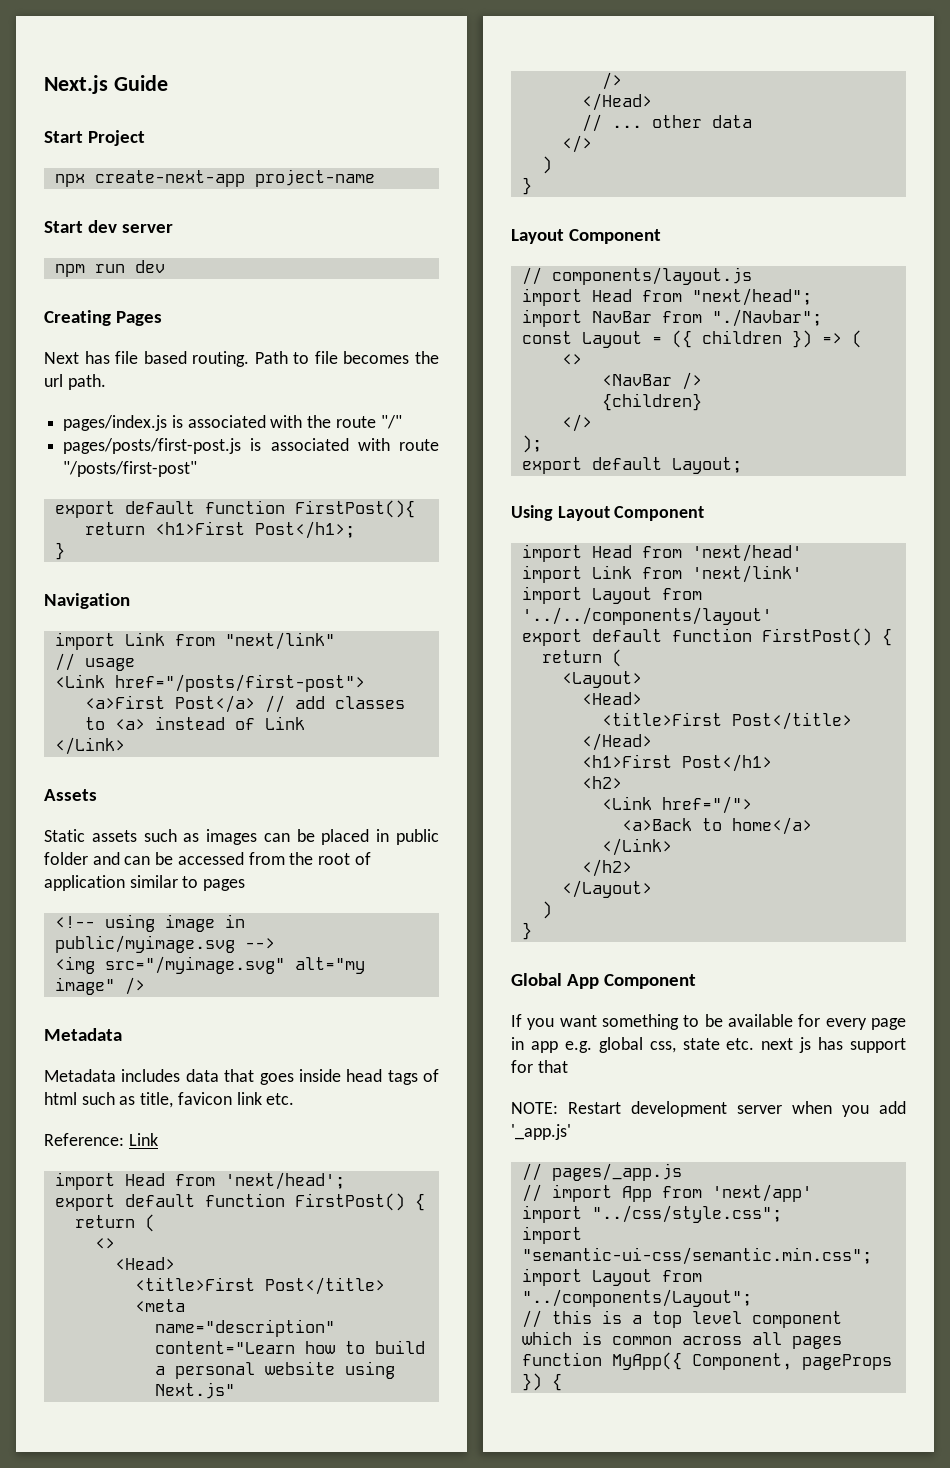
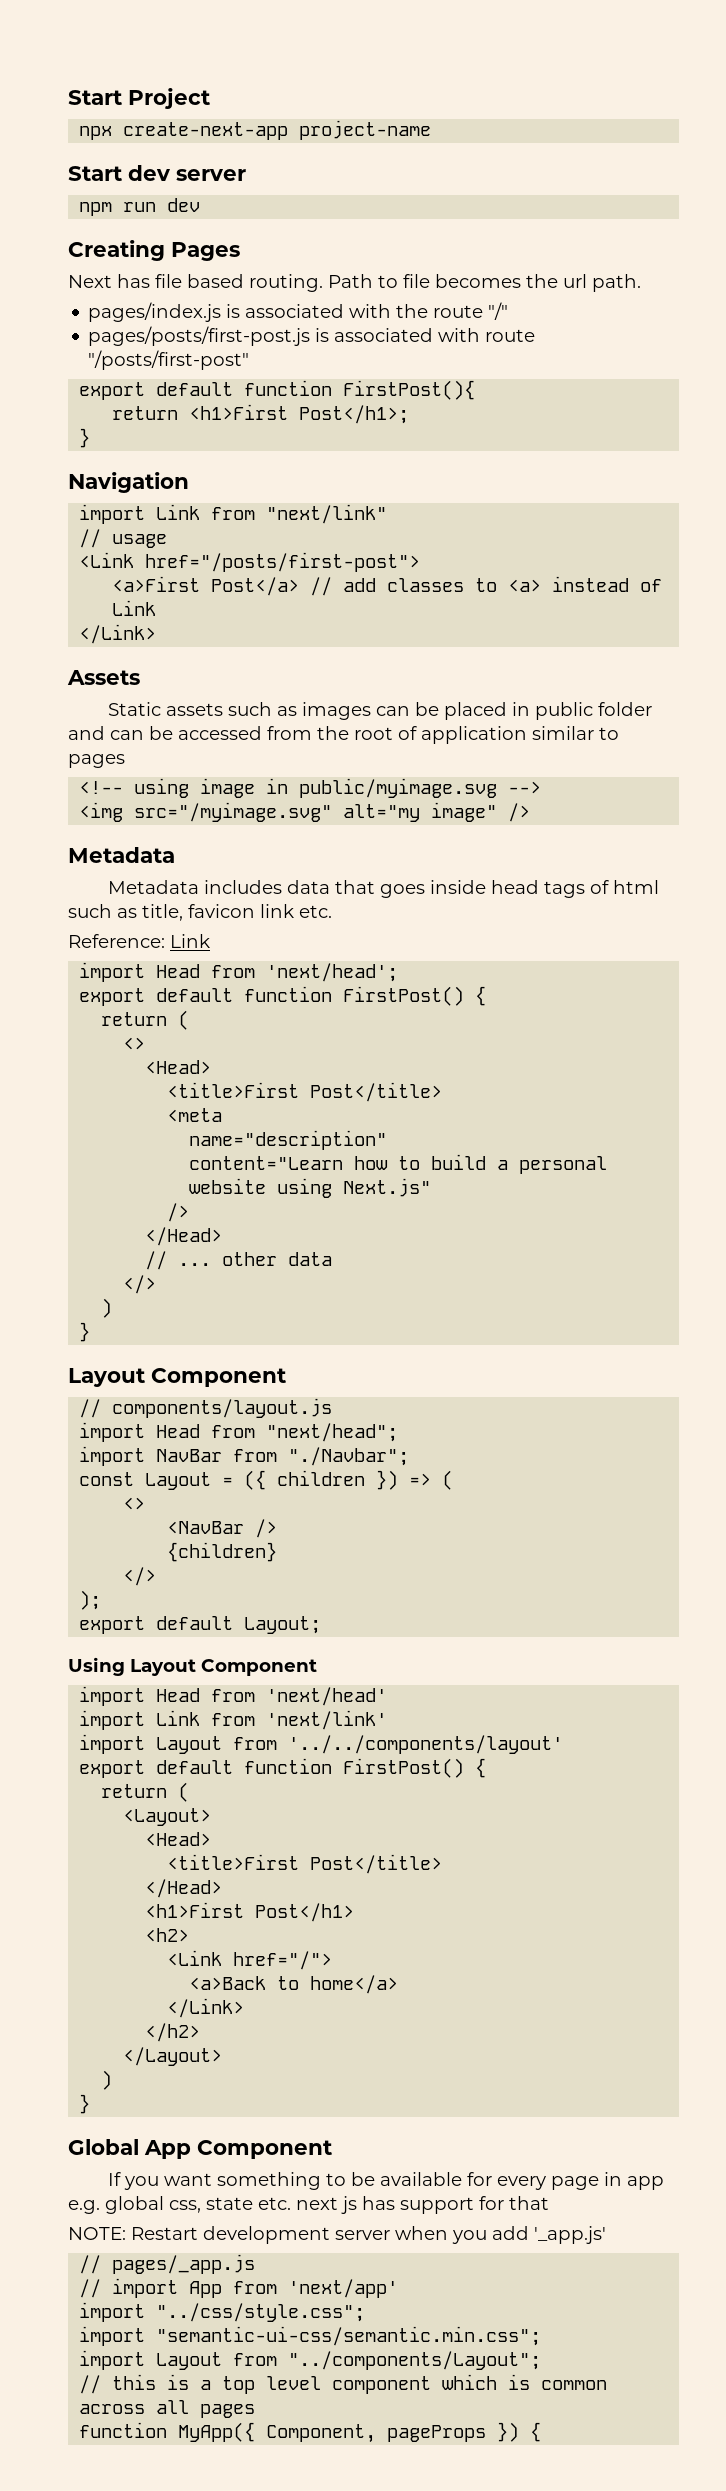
- Next.js Guide

